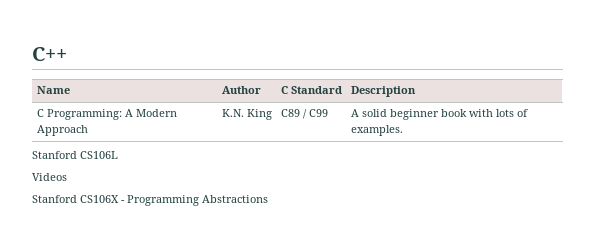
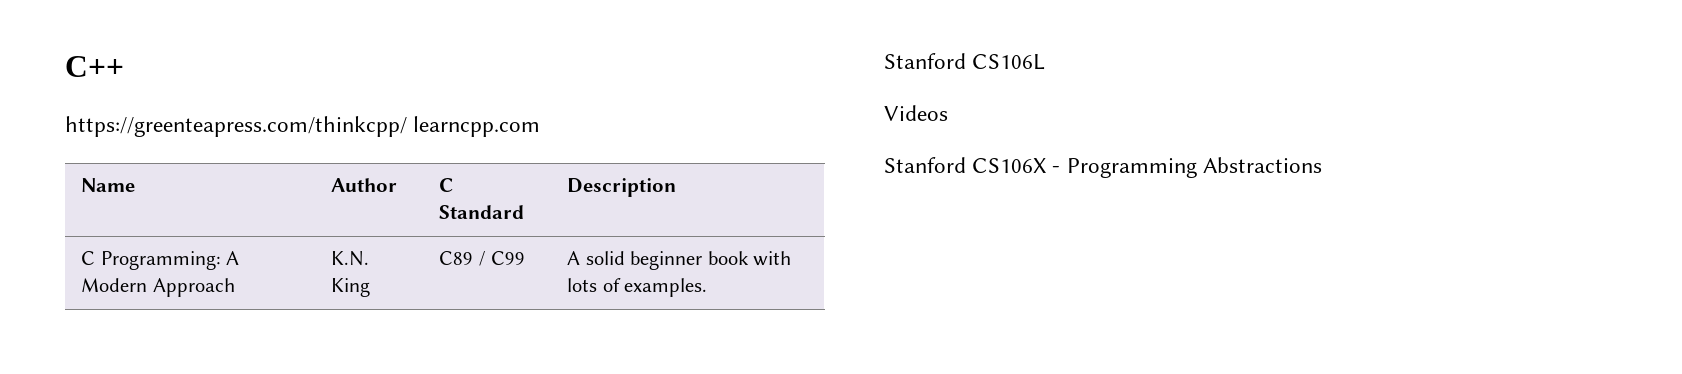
+ https://greenteapress.com/thinkcpp/ learncpp.com

